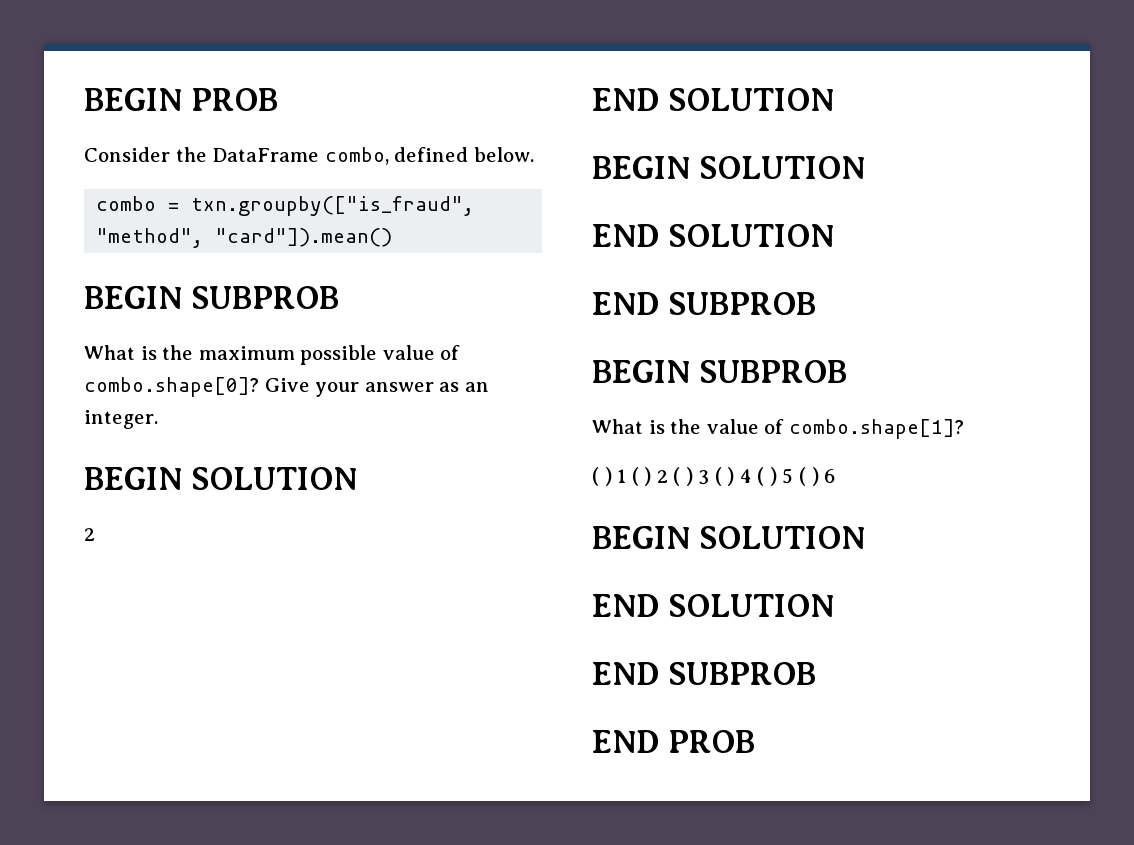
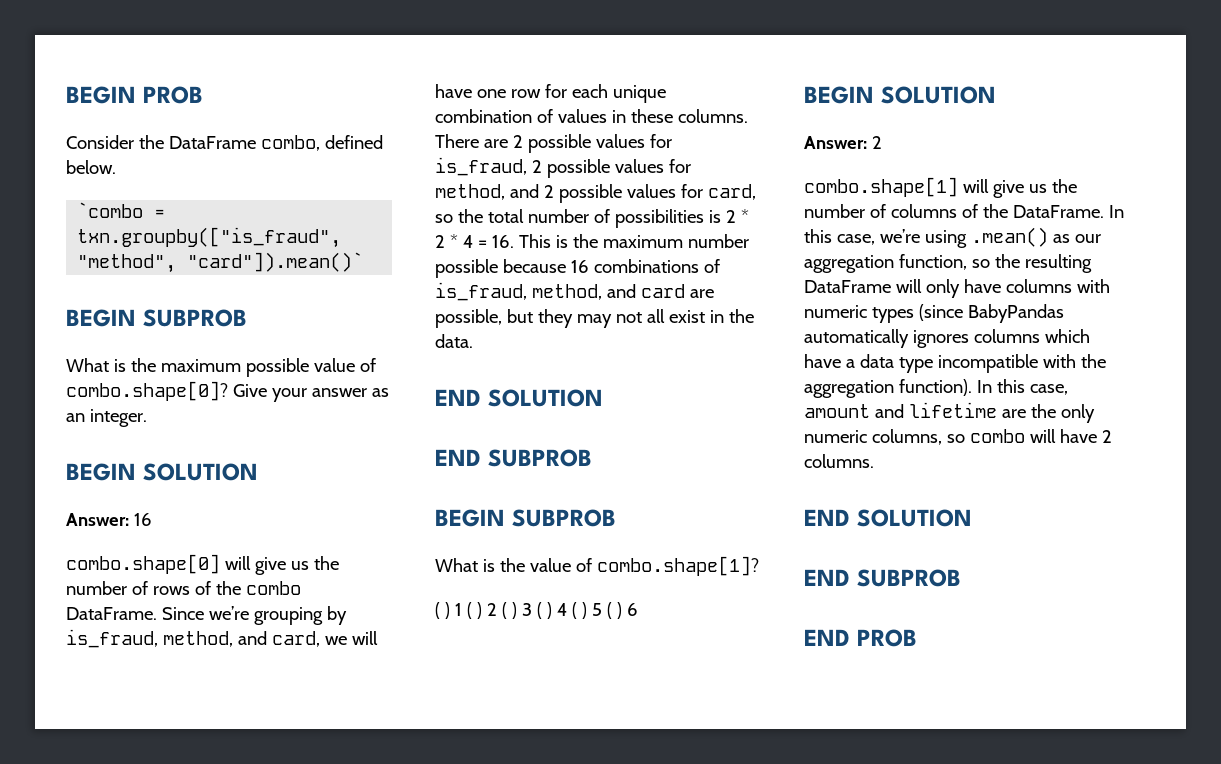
- combo = txn.groupby(["is_fraud", "method", "card"]).mean()
+ `combo = txn.groupby(["is_fraud", "method", "card"]).mean()`
  Give your answer as an integer.
  BEGIN SOLUTION
- 2
- END SOLUTION
- BEGIN SOLUTION
+ Answer: 16
+ combo.shape[0] will give us the number of rows of the combo DataFrame. Since we’re grouping by is_fraud, method, and card, we will have one row for each unique combination of values in these columns. There are 2 possible values for is_fraud, 2 possible values for method, and 2 possible values for card, so the total number of possibilities is 2 * 2 * 4 = 16. This is the maximum number possible because 16 combinations of is_fraud, method, and card are possible, but they may not all exist in the data.
+ Answer: 2
+ combo.shape[1] will give us the number of columns of the DataFrame. In this case, we’re using .mean() as our aggregation function, so the resulting DataFrame will only have columns with numeric types (since BabyPandas automatically ignores columns which have a data type incompatible with the aggregation function). In this case, amount and lifetime are the only numeric columns, so combo will have 2 columns.

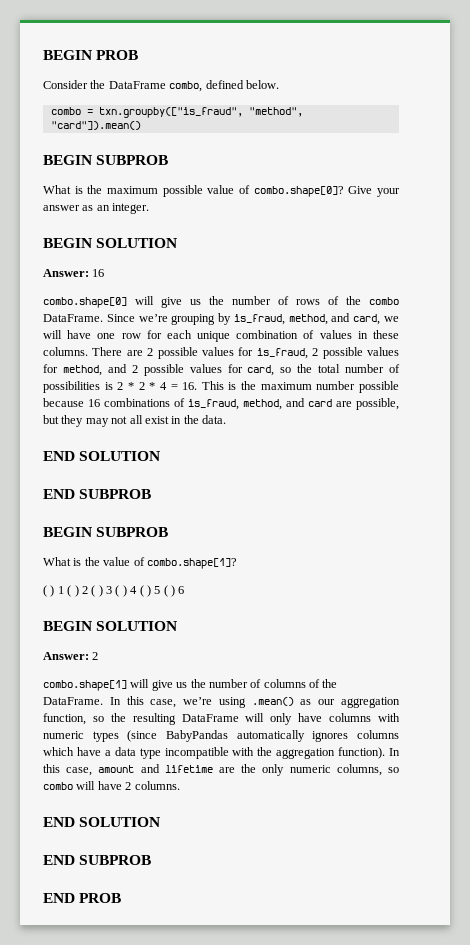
- `combo = txn.groupby(["is_fraud", "method", "card"]).mean()`
+ combo = txn.groupby(["is_fraud", "method", "card"]).mean()

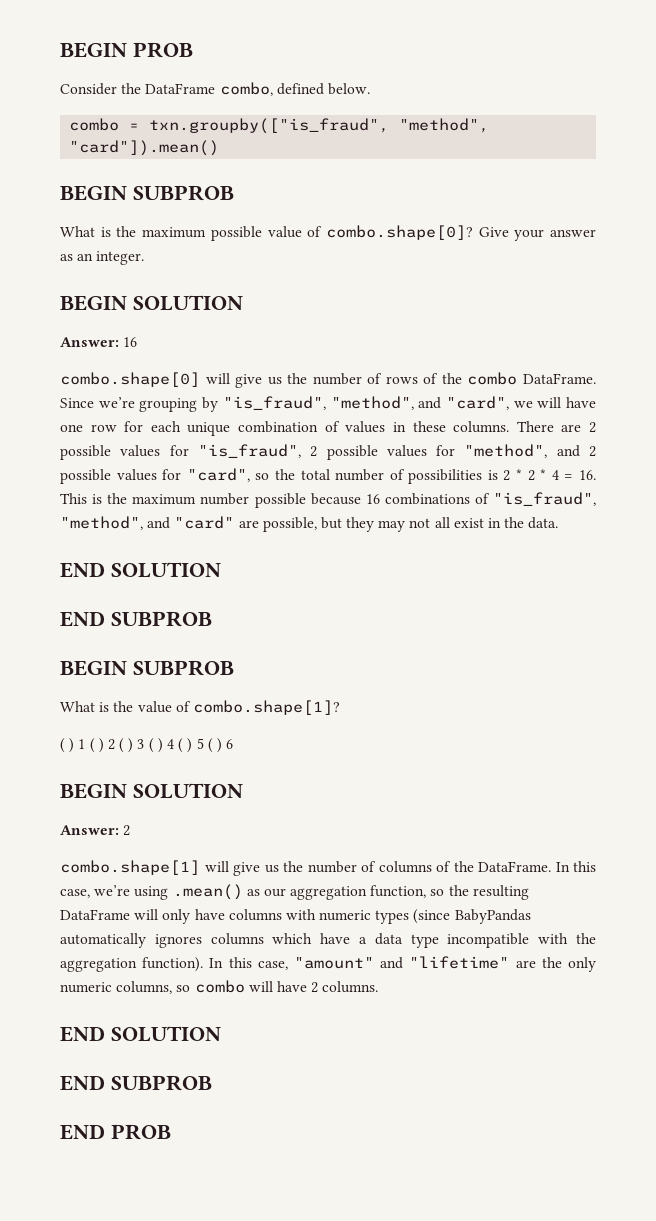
- Since we’re grouping by is_fraud, method, and card, we will have one row for each unique combination of values in these columns.
+ Since we’re grouping by "is_fraud", "method", and "card", we will have one row for each unique combination of values in these columns.
- There are 2 possible values for is_fraud, 2 possible values for method, and 2 possible values for card, so the total number of possibilities is 2 * 2 * 4 = 16. This is the maximum number possible because 16 combinations of is_fraud, method, and card are possible, but they may not all exist in the data.
+ There are 2 possible values for "is_fraud", 2 possible values for "method", and 2 possible values for "card", so the total number of possibilities is 2 * 2 * 4 = 16. This is the maximum number possible because 16 combinations of "is_fraud", "method", and "card" are possible, but they may not all exist in the data.
- In this case, amount and lifetime are the only numeric columns, so combo will have 2 columns.
+ In this case, "amount" and "lifetime" are the only numeric columns, so combo will have 2 columns.

